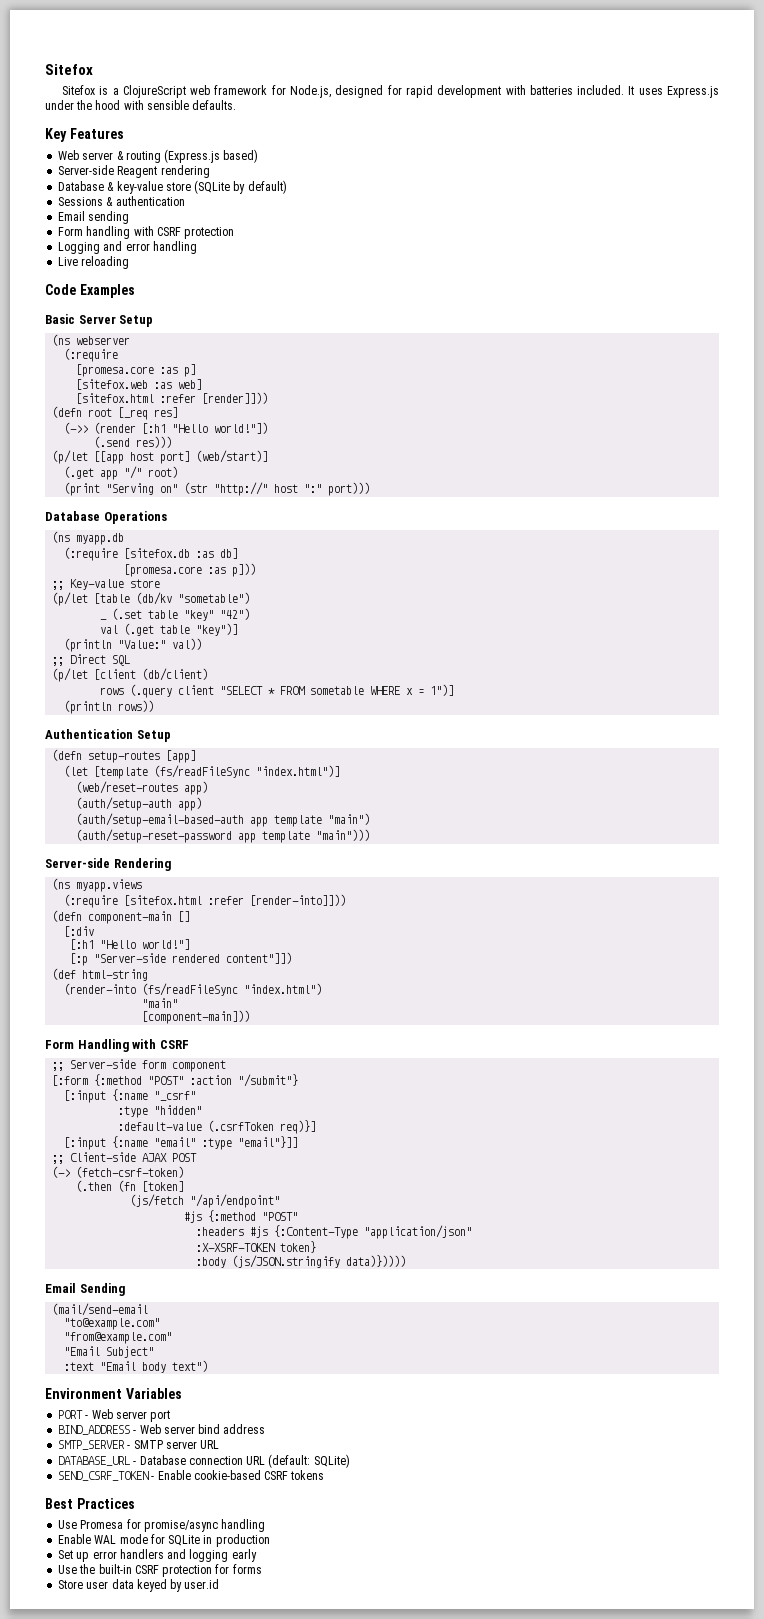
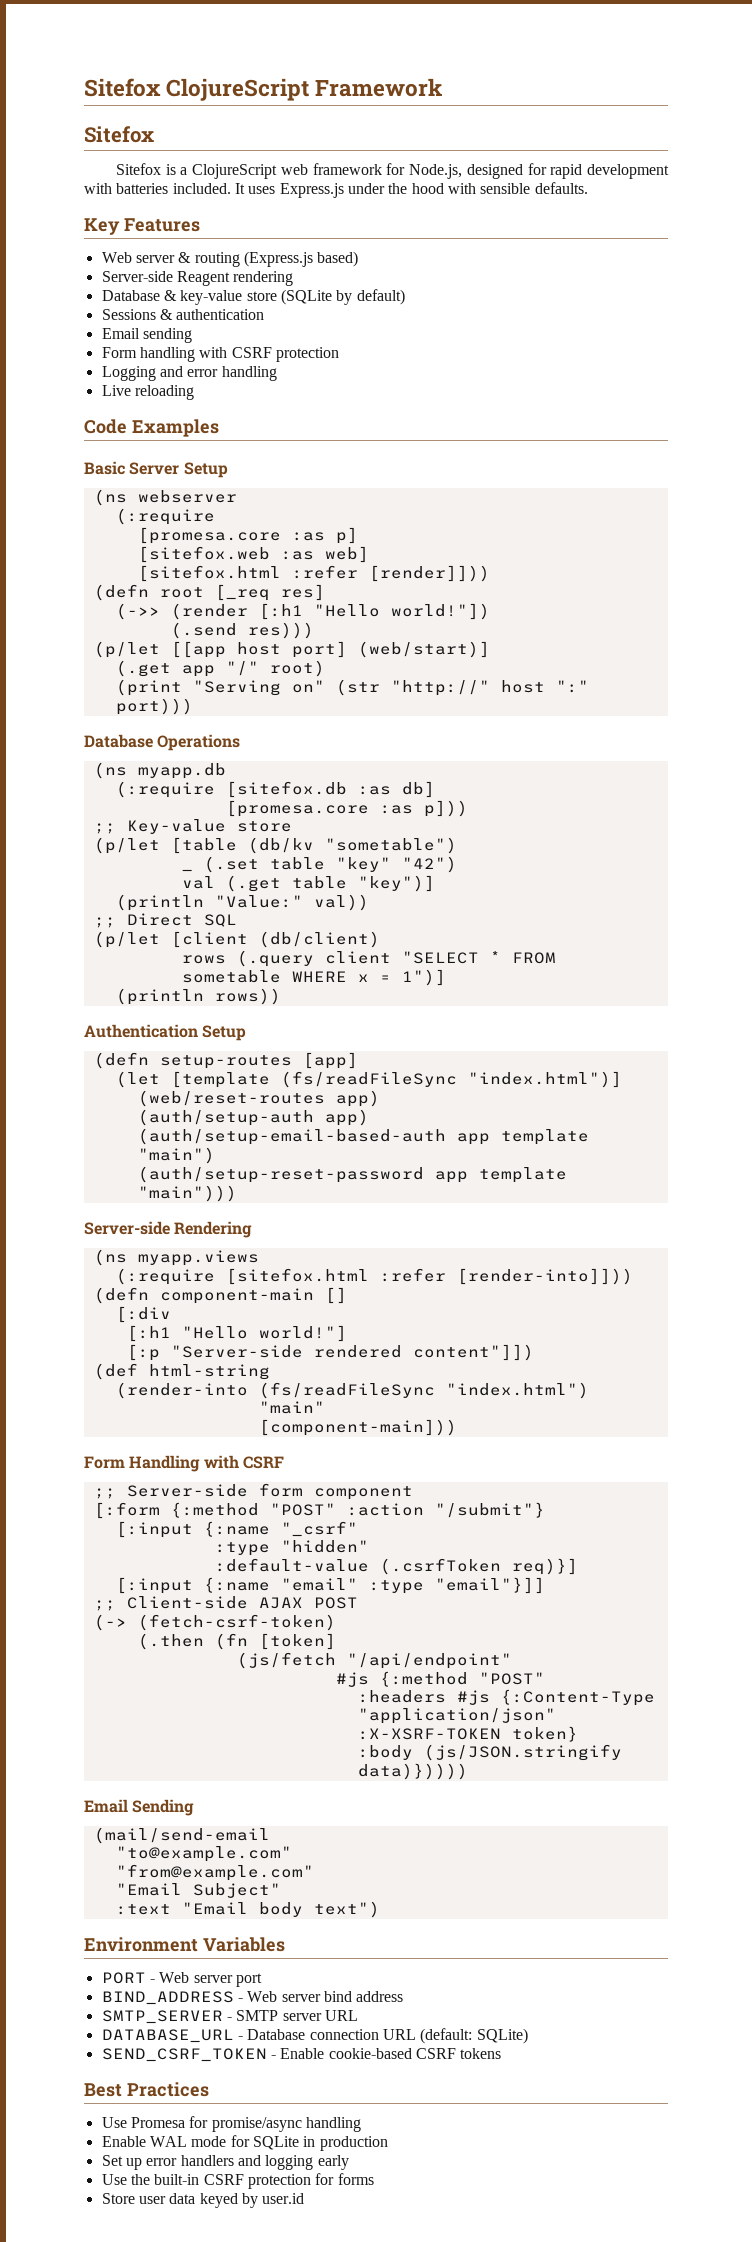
+ Sitefox ClojureScript Framework

